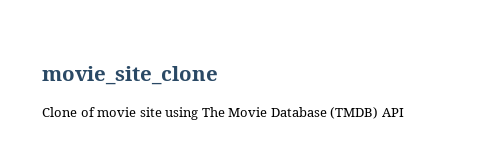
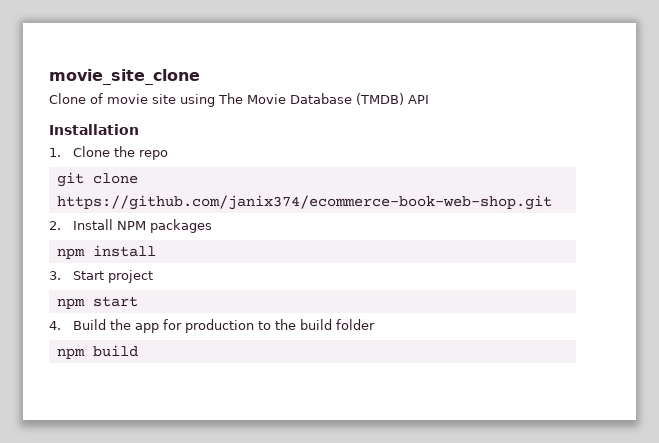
+ Installation
+ 1. Clone the repo
+ git clone https://github.com/janix374/ecommerce-book-web-shop.git
+ 2. Install NPM packages
+ npm install
+ 3. Start project
+ npm start
+ 4. Build the app for production to the build folder
+ npm build

